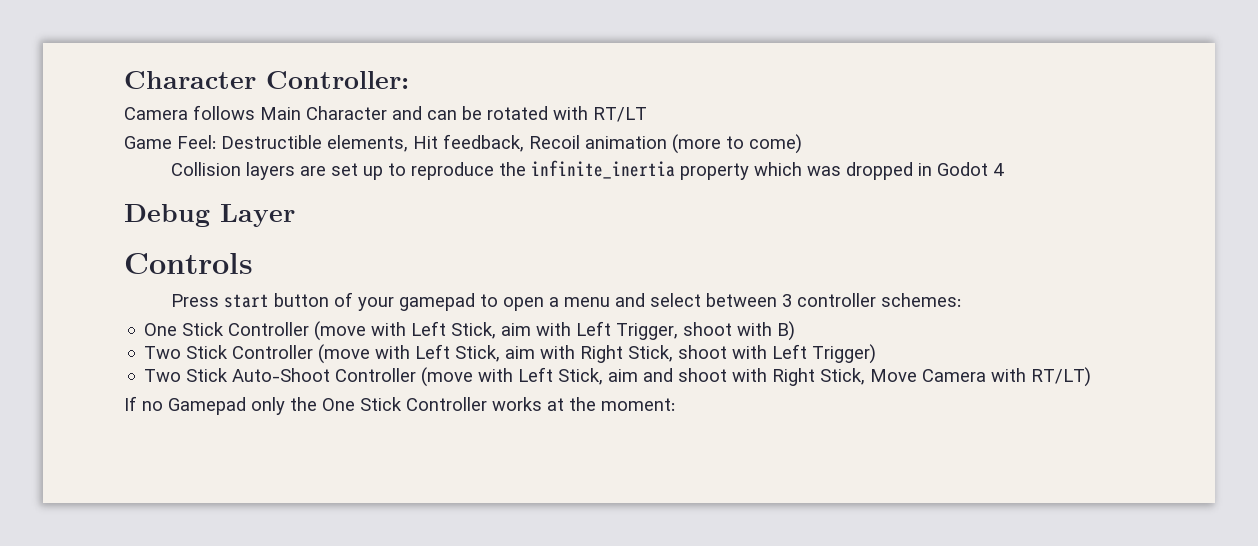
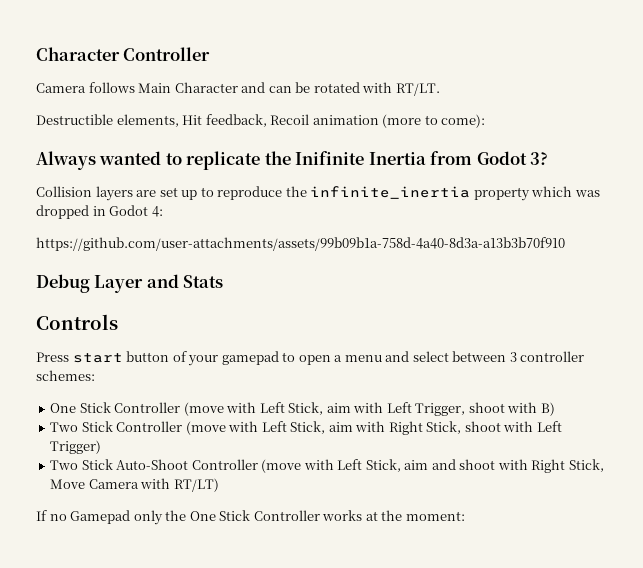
- Character Controller:
+ Character Controller
- Camera follows Main Character and can be rotated with RT/LT
- Game Feel: Destructible elements, Hit feedback, Recoil animation (more to come)
+ Camera follows Main Character and can be rotated with RT/LT.
+ Destructible elements, Hit feedback, Recoil animation (more to come):
+ Always wanted to replicate the Inifinite Inertia from Godot 3?
- Collision layers are set up to reproduce the infinite_inertia property which was dropped in Godot 4
+ Collision layers are set up to reproduce the infinite_inertia property which was dropped in Godot 4:
+ https://github.com/user-attachments/assets/99b09b1a-758d-4a40-8d3a-a13b3b70f910
- Debug Layer
+ Debug Layer and Stats

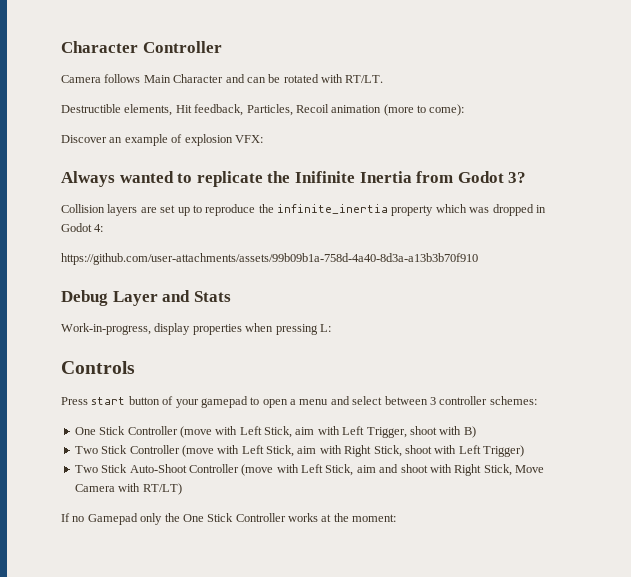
- Destructible elements, Hit feedback, Recoil animation (more to come):
+ Destructible elements, Hit feedback, Particles, Recoil animation (more to come):
+ Discover an example of explosion VFX:
+ Work-in-progress, display properties when pressing L:

